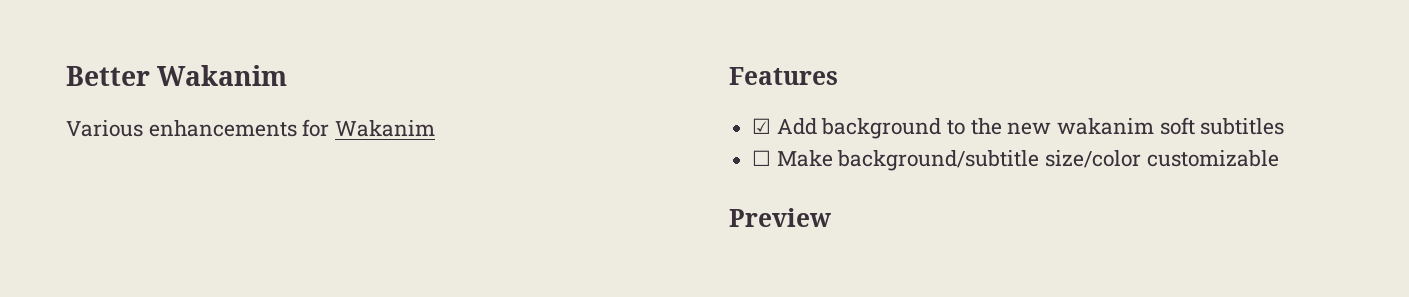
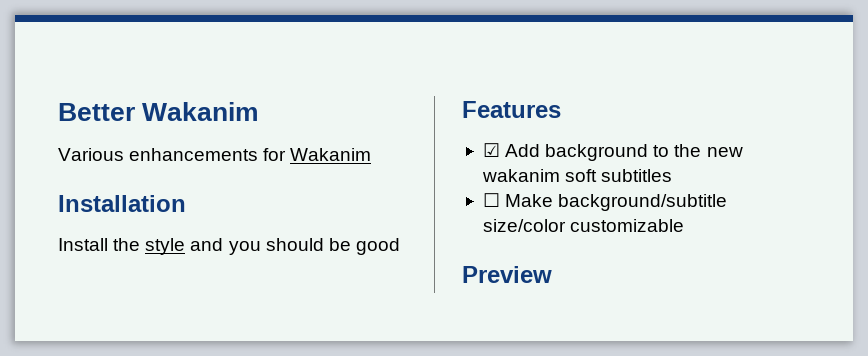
+ Installation
+ Install the style and you should be good

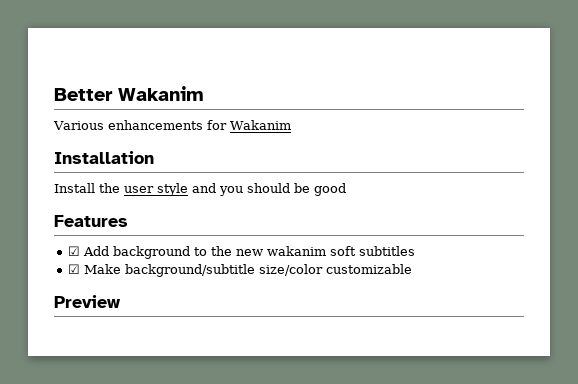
- Install the style and you should be good
+ Install the user style and you should be good
- ☐ Make background/subtitle size/color customizable
+ ☑ Make background/subtitle size/color customizable

